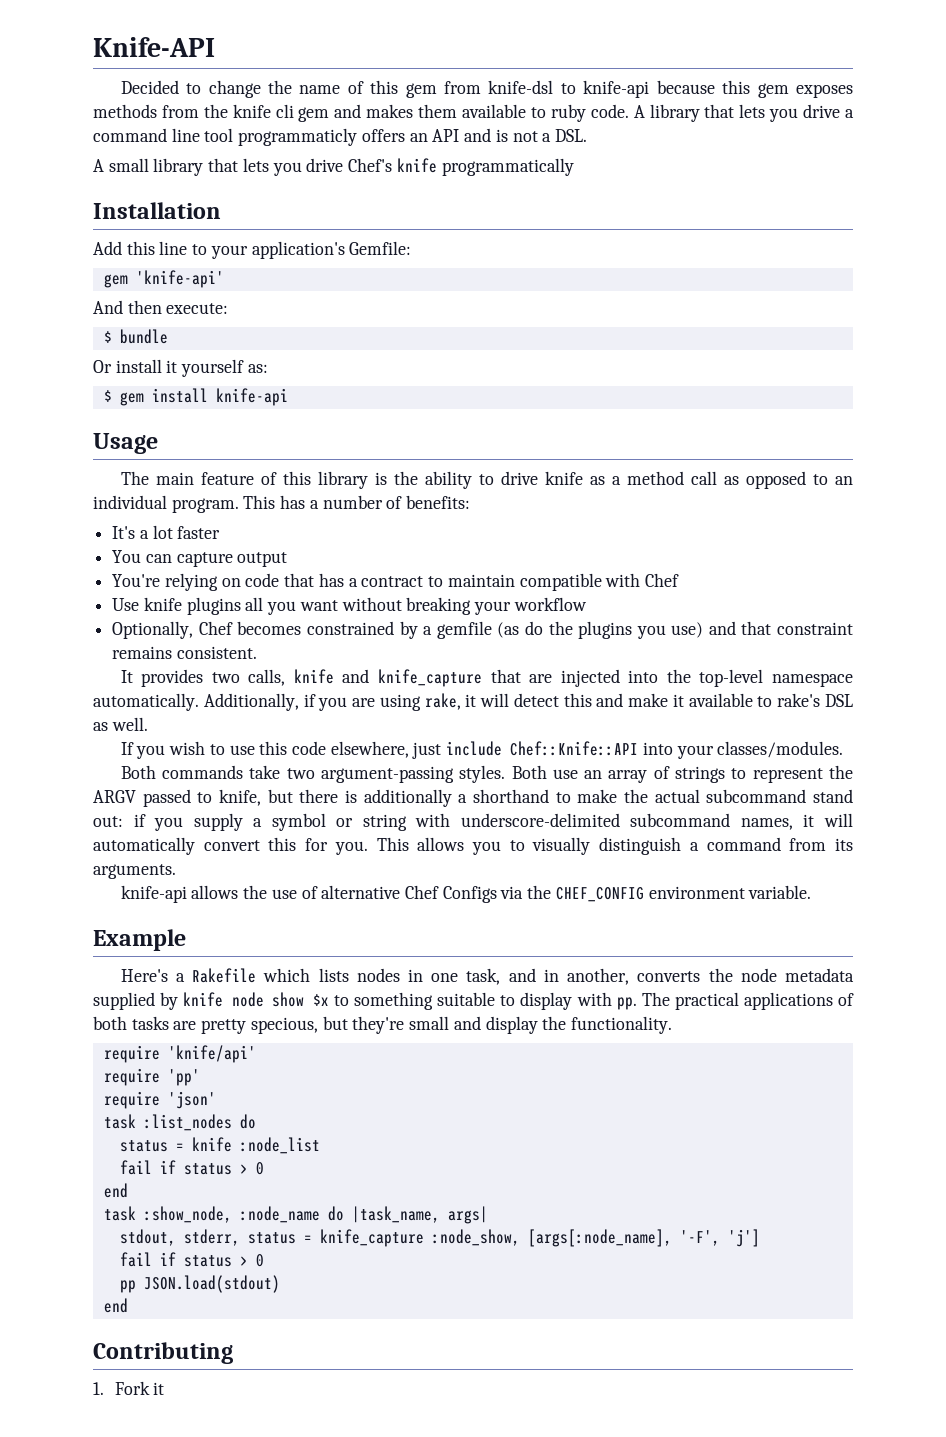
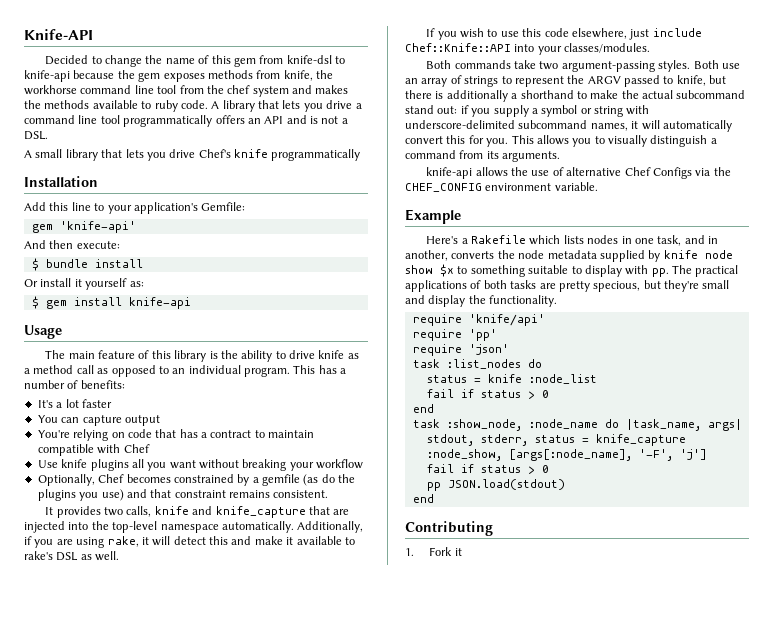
- Decided to change the name of this gem from knife-dsl to knife-api because this gem exposes methods from the knife cli gem and makes them available to ruby code.
+ Decided to change the name of this gem from knife-dsl to knife-api because the gem exposes methods from knife, the workhorse command line tool from the chef system and makes the methods available to ruby code.
- A library that lets you drive a command line tool programmaticly offers an API and is not a DSL.
+ A library that lets you drive a command line tool programmatically offers an API and is not a DSL.
- $ bundle
+ $ bundle install

